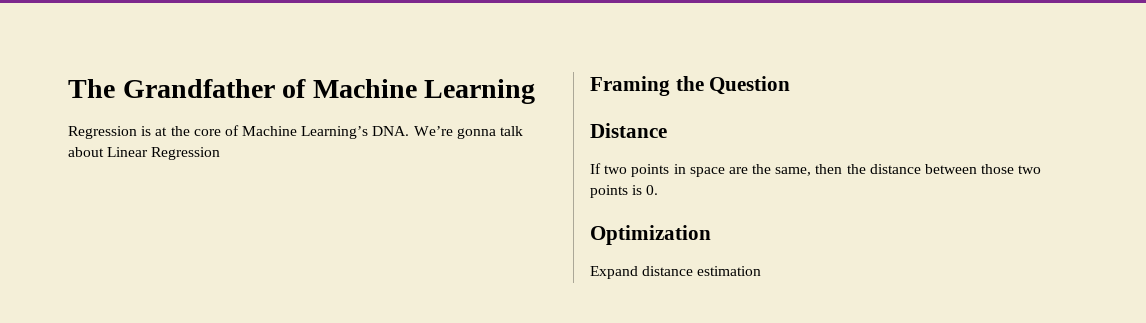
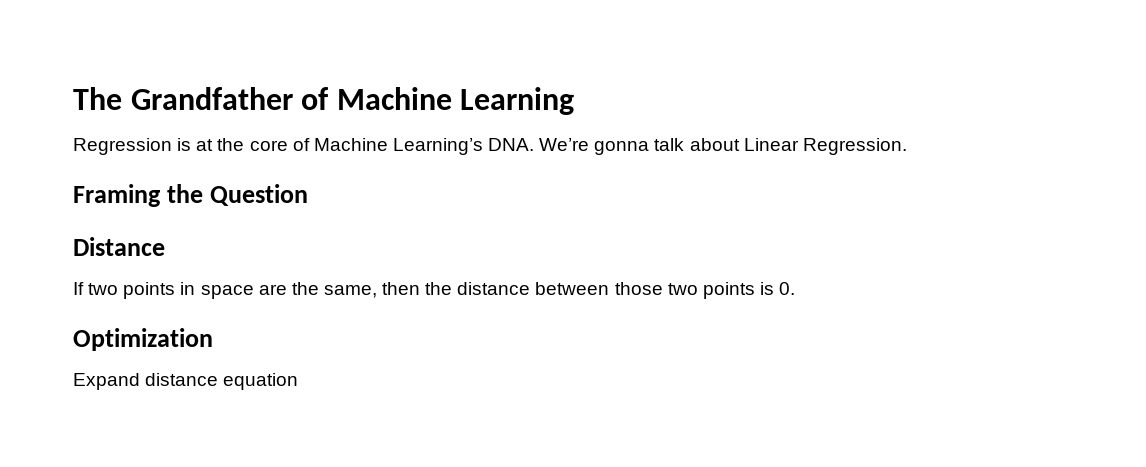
- Regression is at the core of Machine Learning’s DNA. We’re gonna talk about Linear Regression
+ Regression is at the core of Machine Learning’s DNA. We’re gonna talk about Linear Regression.
- Expand distance estimation
+ Expand distance equation

